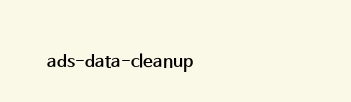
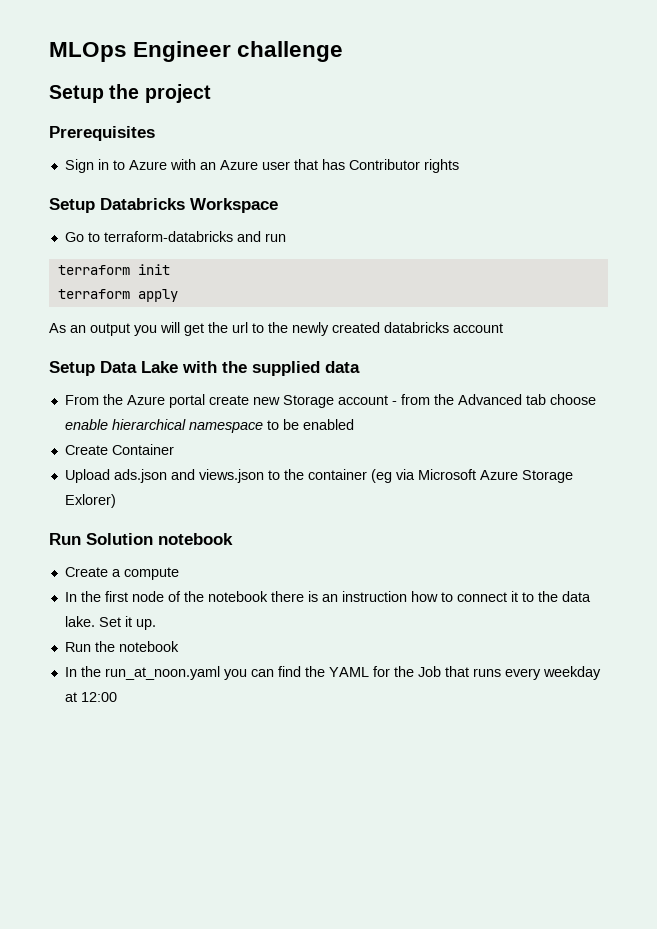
- ads-data-cleanup
+ MLOps Engineer challenge
+ Setup the project
+ Prerequisites
+ Sign in to Azure with an Azure user that has Contributor rights
+ Setup Databricks Workspace
+ Go to terraform-databricks and run
+ terraform init
+ terraform apply
+ As an output you will get the url to the newly created databricks account
+ Setup Data Lake with the supplied data
+ From the Azure portal create new Storage account - from the Advanced tab choose enable hierarchical namespace to be enabled
+ Create Container
+ Upload ads.json and views.json to the container (eg via Microsoft Azure Storage Exlorer)
+ Run Solution notebook
+ Create a compute
+ In the first node of the notebook there is an instruction how to connect it to the data lake. Set it up.
+ Run the notebook
+ In the run_at_noon.yaml you can find the YAML for the Job that runs every weekday at 12:00

